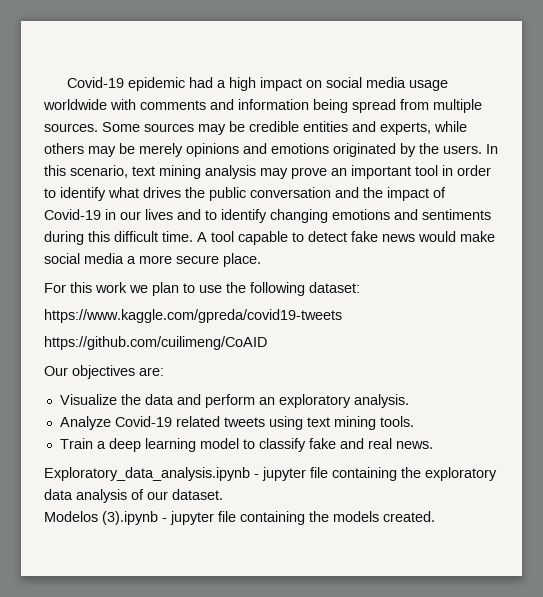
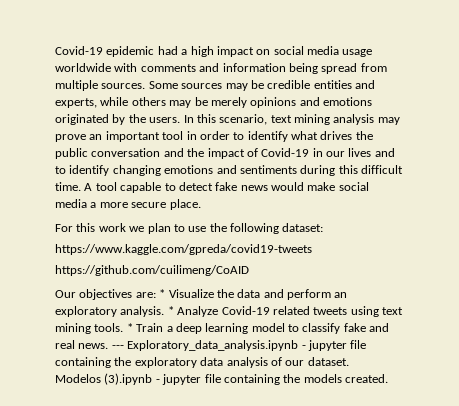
- Our objectives are:
- Visualize the data and perform an exploratory analysis.
- Analyze Covid-19 related tweets using text mining tools.
- Train a deep learning model to classify fake and real news.
- Exploratory_data_analysis.ipynb - jupyter file containing the exploratory data analysis of our dataset.
+ Our objectives are: * Visualize the data and perform an exploratory analysis. * Analyze Covid-19 related tweets using text mining tools. * Train a deep learning model to classify fake and real news. --- Exploratory_data_analysis.ipynb - jupyter file containing the exploratory data analysis of our dataset.

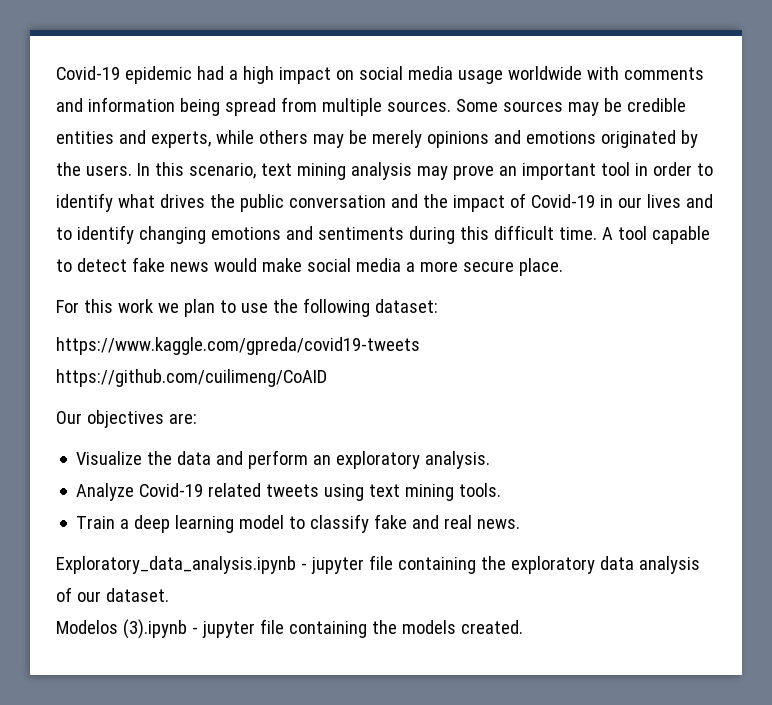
- Our objectives are: * Visualize the data and perform an exploratory analysis. * Analyze Covid-19 related tweets using text mining tools. * Train a deep learning model to classify fake and real news. --- Exploratory_data_analysis.ipynb - jupyter file containing the exploratory data analysis of our dataset.
+ Our objectives are:
+ Visualize the data and perform an exploratory analysis.
+ Analyze Covid-19 related tweets using text mining tools.
+ Train a deep learning model to classify fake and real news.
+ Exploratory_data_analysis.ipynb - jupyter file containing the exploratory data analysis of our dataset.

